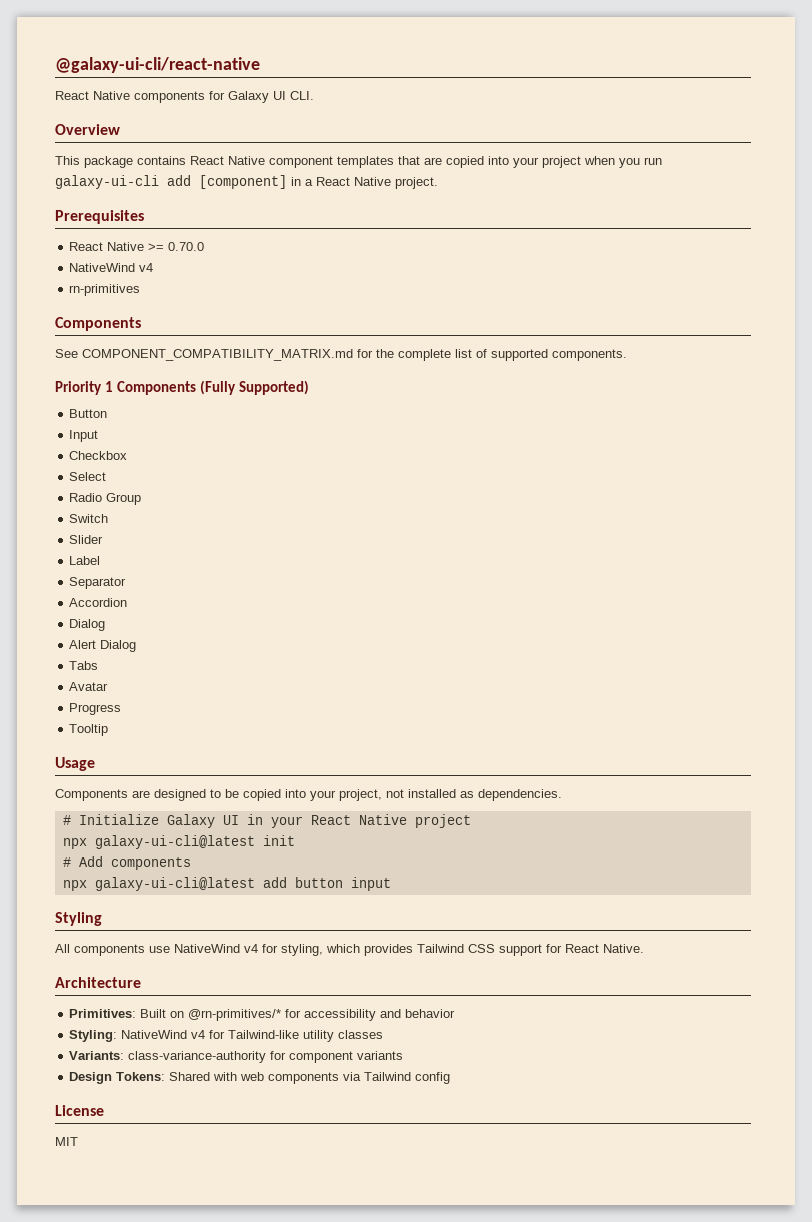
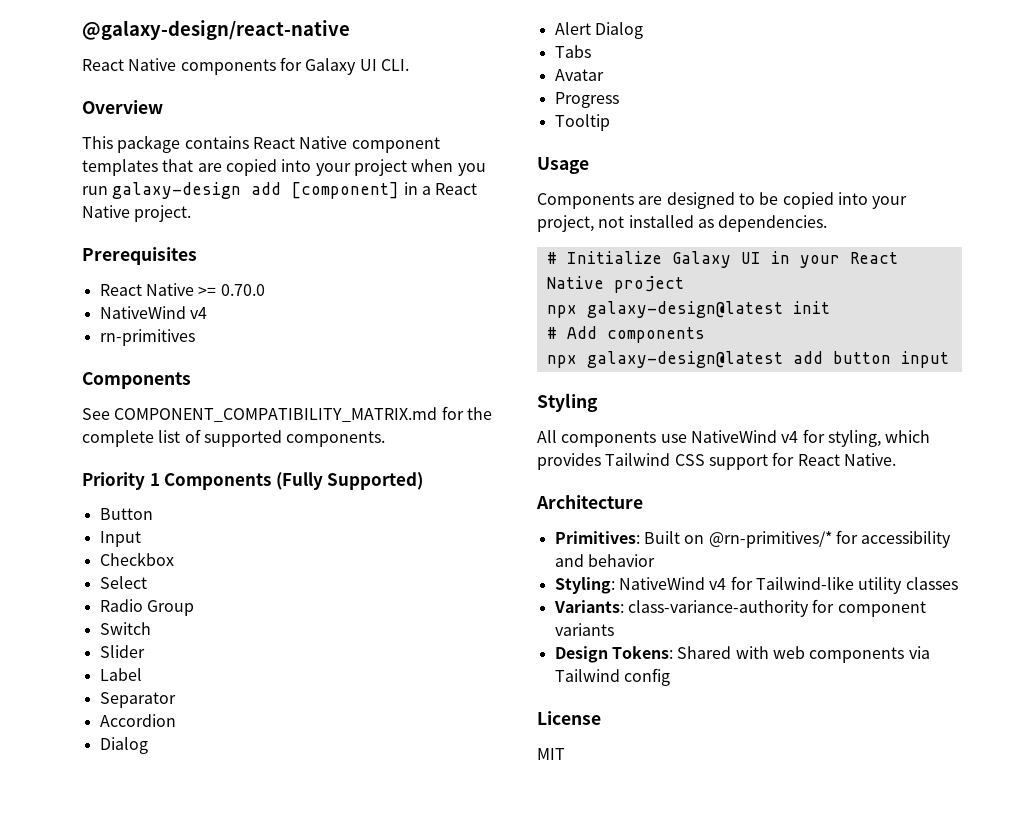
- @galaxy-ui-cli/react-native
+ @galaxy-design/react-native
- This package contains React Native component templates that are copied into your project when you run galaxy-ui-cli add [component] in a React Native project.
+ This package contains React Native component templates that are copied into your project when you run galaxy-design add [component] in a React Native project.
- npx galaxy-ui-cli@latest init
+ npx galaxy-design@latest init
- npx galaxy-ui-cli@latest add button input
+ npx galaxy-design@latest add button input

